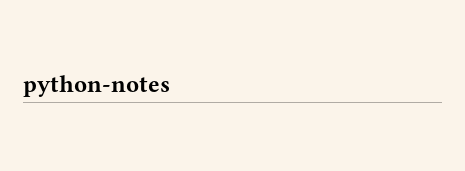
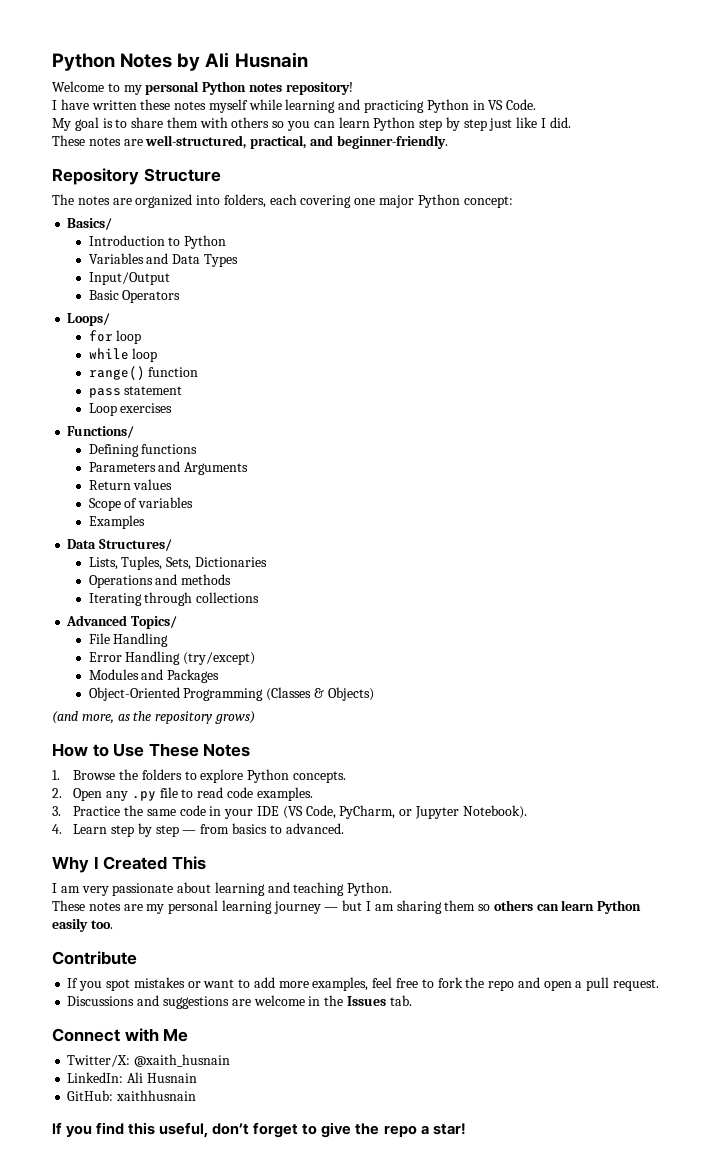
- python-notes
+ Python Notes by Ali Husnain
+ Welcome to my personal Python notes repository!
+ I have written these notes myself while learning and practicing Python in VS Code.
+ My goal is to share them with others so you can learn Python step by step just like I did.
+ These notes are well-structured, practical, and beginner-friendly.
+ Repository Structure
+ The notes are organized into folders, each covering one major Python concept:
+ Basics/
+ Introduction to Python
+ Variables and Data Types
+ Input/Output
+ Basic Operators
+ Loops/
+ for loop
+ while loop
+ range() function
+ pass statement
+ Loop exercises
+ Functions/
+ Defining functions
+ Parameters and Arguments
+ Return values
+ Scope of variables
+ Examples
+ Data Structures/
+ Lists, Tuples, Sets, Dictionaries
+ Operations and methods
+ Iterating through collections
+ Advanced Topics/
+ File Handling
+ Error Handling (try/except)
+ Modules and Packages
+ Object-Oriented Programming (Classes & Objects)
+ (and more, as the repository grows)
+ How to Use These Notes
+ 1. Browse the folders to explore Python concepts.
+ 2. Open any .py file to read code examples.
+ 3. Practice the same code in your IDE (VS Code, PyCharm, or Jupyter Notebook).
+ 4. Learn step by step — from basics to advanced.
+ Why I Created This
+ I am very passionate about learning and teaching Python.
+ These notes are my personal learning journey — but I am sharing them so others can learn Python easily too.
+ Contribute
+ If you spot mistakes or want to add more examples, feel free to fork the repo and open a pull request.
+ Discussions and suggestions are welcome in the Issues tab.
+ Connect with Me
+ Twitter/X: @xaith_husnain
+ LinkedIn: Ali Husnain
+ GitHub: xaithhusnain
+ If you find this useful, don’t forget to give the repo a star!

